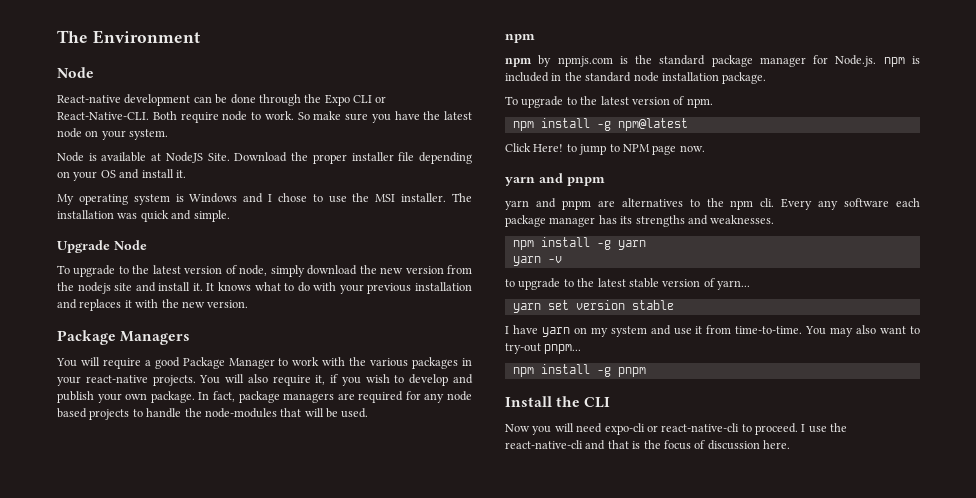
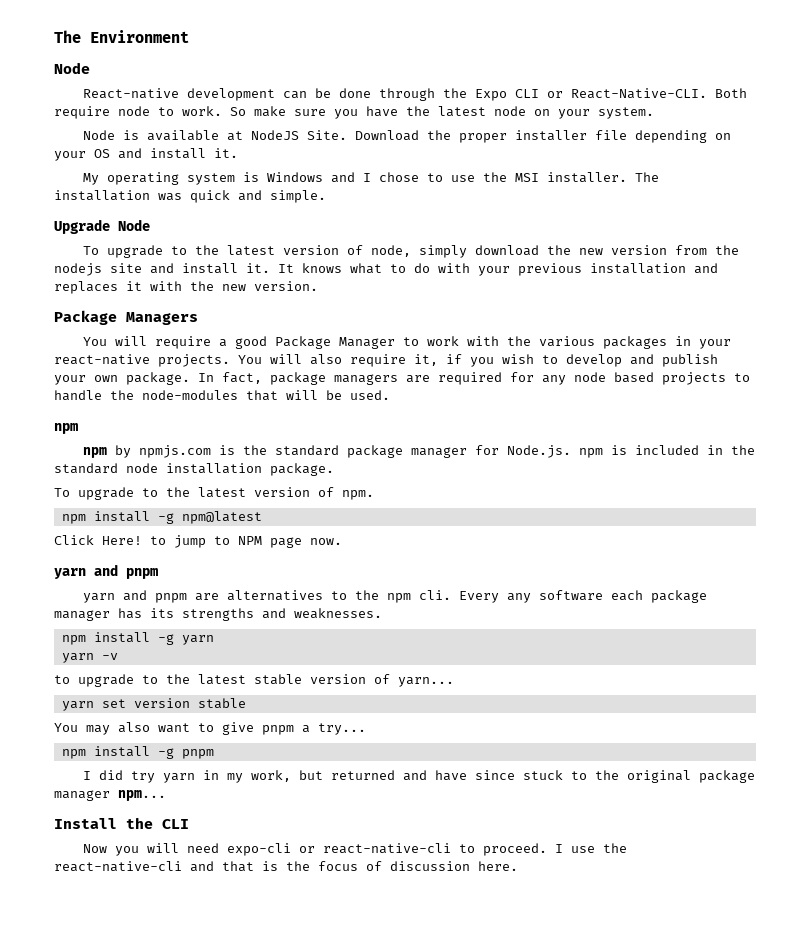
- I have yarn on my system and use it from time-to-time. You may also want to try-out pnpm...
+ You may also want to give pnpm a try...
+ I did try yarn in my work, but returned and have since stuck to the original package manager npm...

